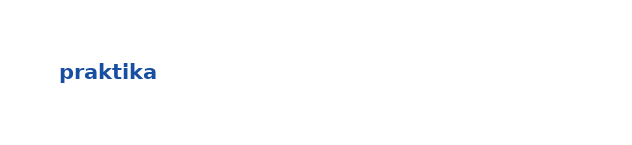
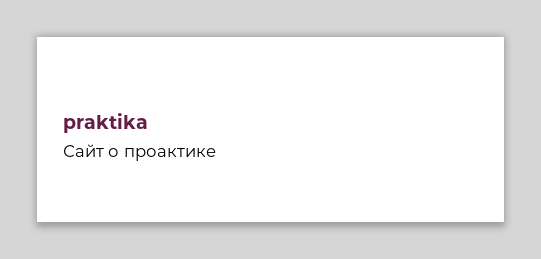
+ Сайт о проактике

